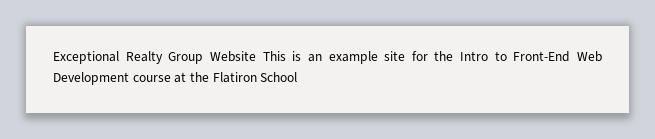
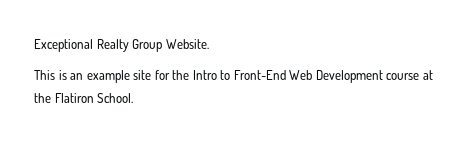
- Exceptional Realty Group Website This is an example site for the Intro to Front-End Web Development course at the Flatiron School
+ Exceptional Realty Group Website.
+ This is an example site for the Intro to Front-End Web Development course at the Flatiron School.

